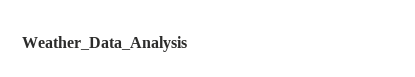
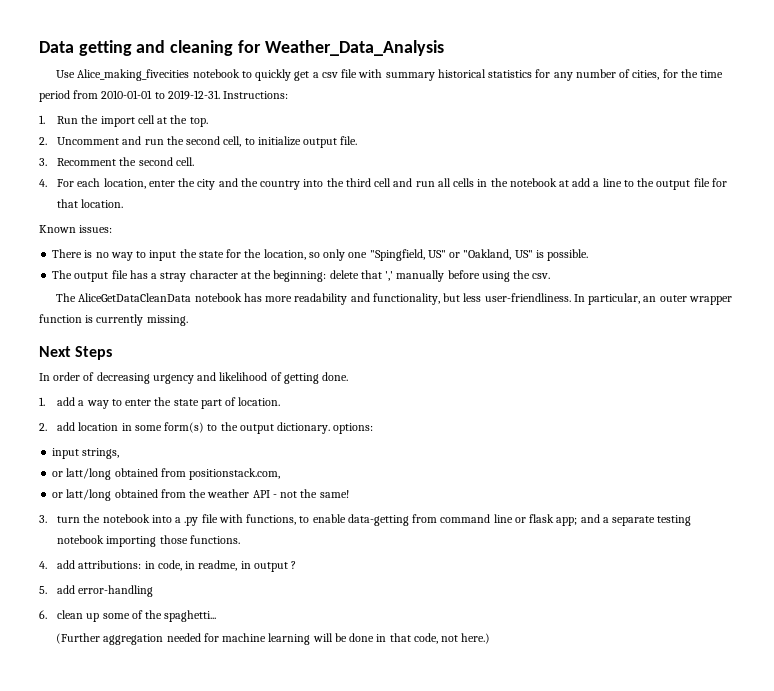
- Weather_Data_Analysis
+ Data getting and cleaning for Weather_Data_Analysis
+ Use Alice_making_fivecities notebook to quickly get a csv file with summary historical statistics for any number of cities, for the time period from 2010-01-01 to 2019-12-31. Instructions:
+ 1. Run the import cell at the top.
+ 2. Uncomment and run the second cell, to initialize output file.
+ 3. Recomment the second cell.
+ 4. For each location, enter the city and the country into the third cell and run all cells in the notebook at add a line to the output file for that location.
+ Known issues:
+ There is no way to input the state for the location, so only one "Spingfield, US" or "Oakland, US" is possible.
+ The output file has a stray character at the beginning: delete that ',' manually before using the csv.
+ The AliceGetDataCleanData notebook has more readability and functionality, but less user-friendliness. In particular, an outer wrapper function is currently missing.
+ Next Steps
+ In order of decreasing urgency and likelihood of getting done.
+ 1. add a way to enter the state part of location.
+ 2. add location in some form(s) to the output dictionary. options:
+ input strings,
+ or latt/long obtained from positionstack.com,
+ or latt/long obtained from the weather API - not the same!
+ 3. turn the notebook into a .py file with functions, to enable data-getting from command line or flask app; and a separate testing notebook importing those functions.
+ 4. add attributions: in code, in readme, in output ?
+ 5. add error-handling
+ 6. clean up some of the spaghetti...
+ (Further aggregation needed for machine learning will be done in that code, not here.)

